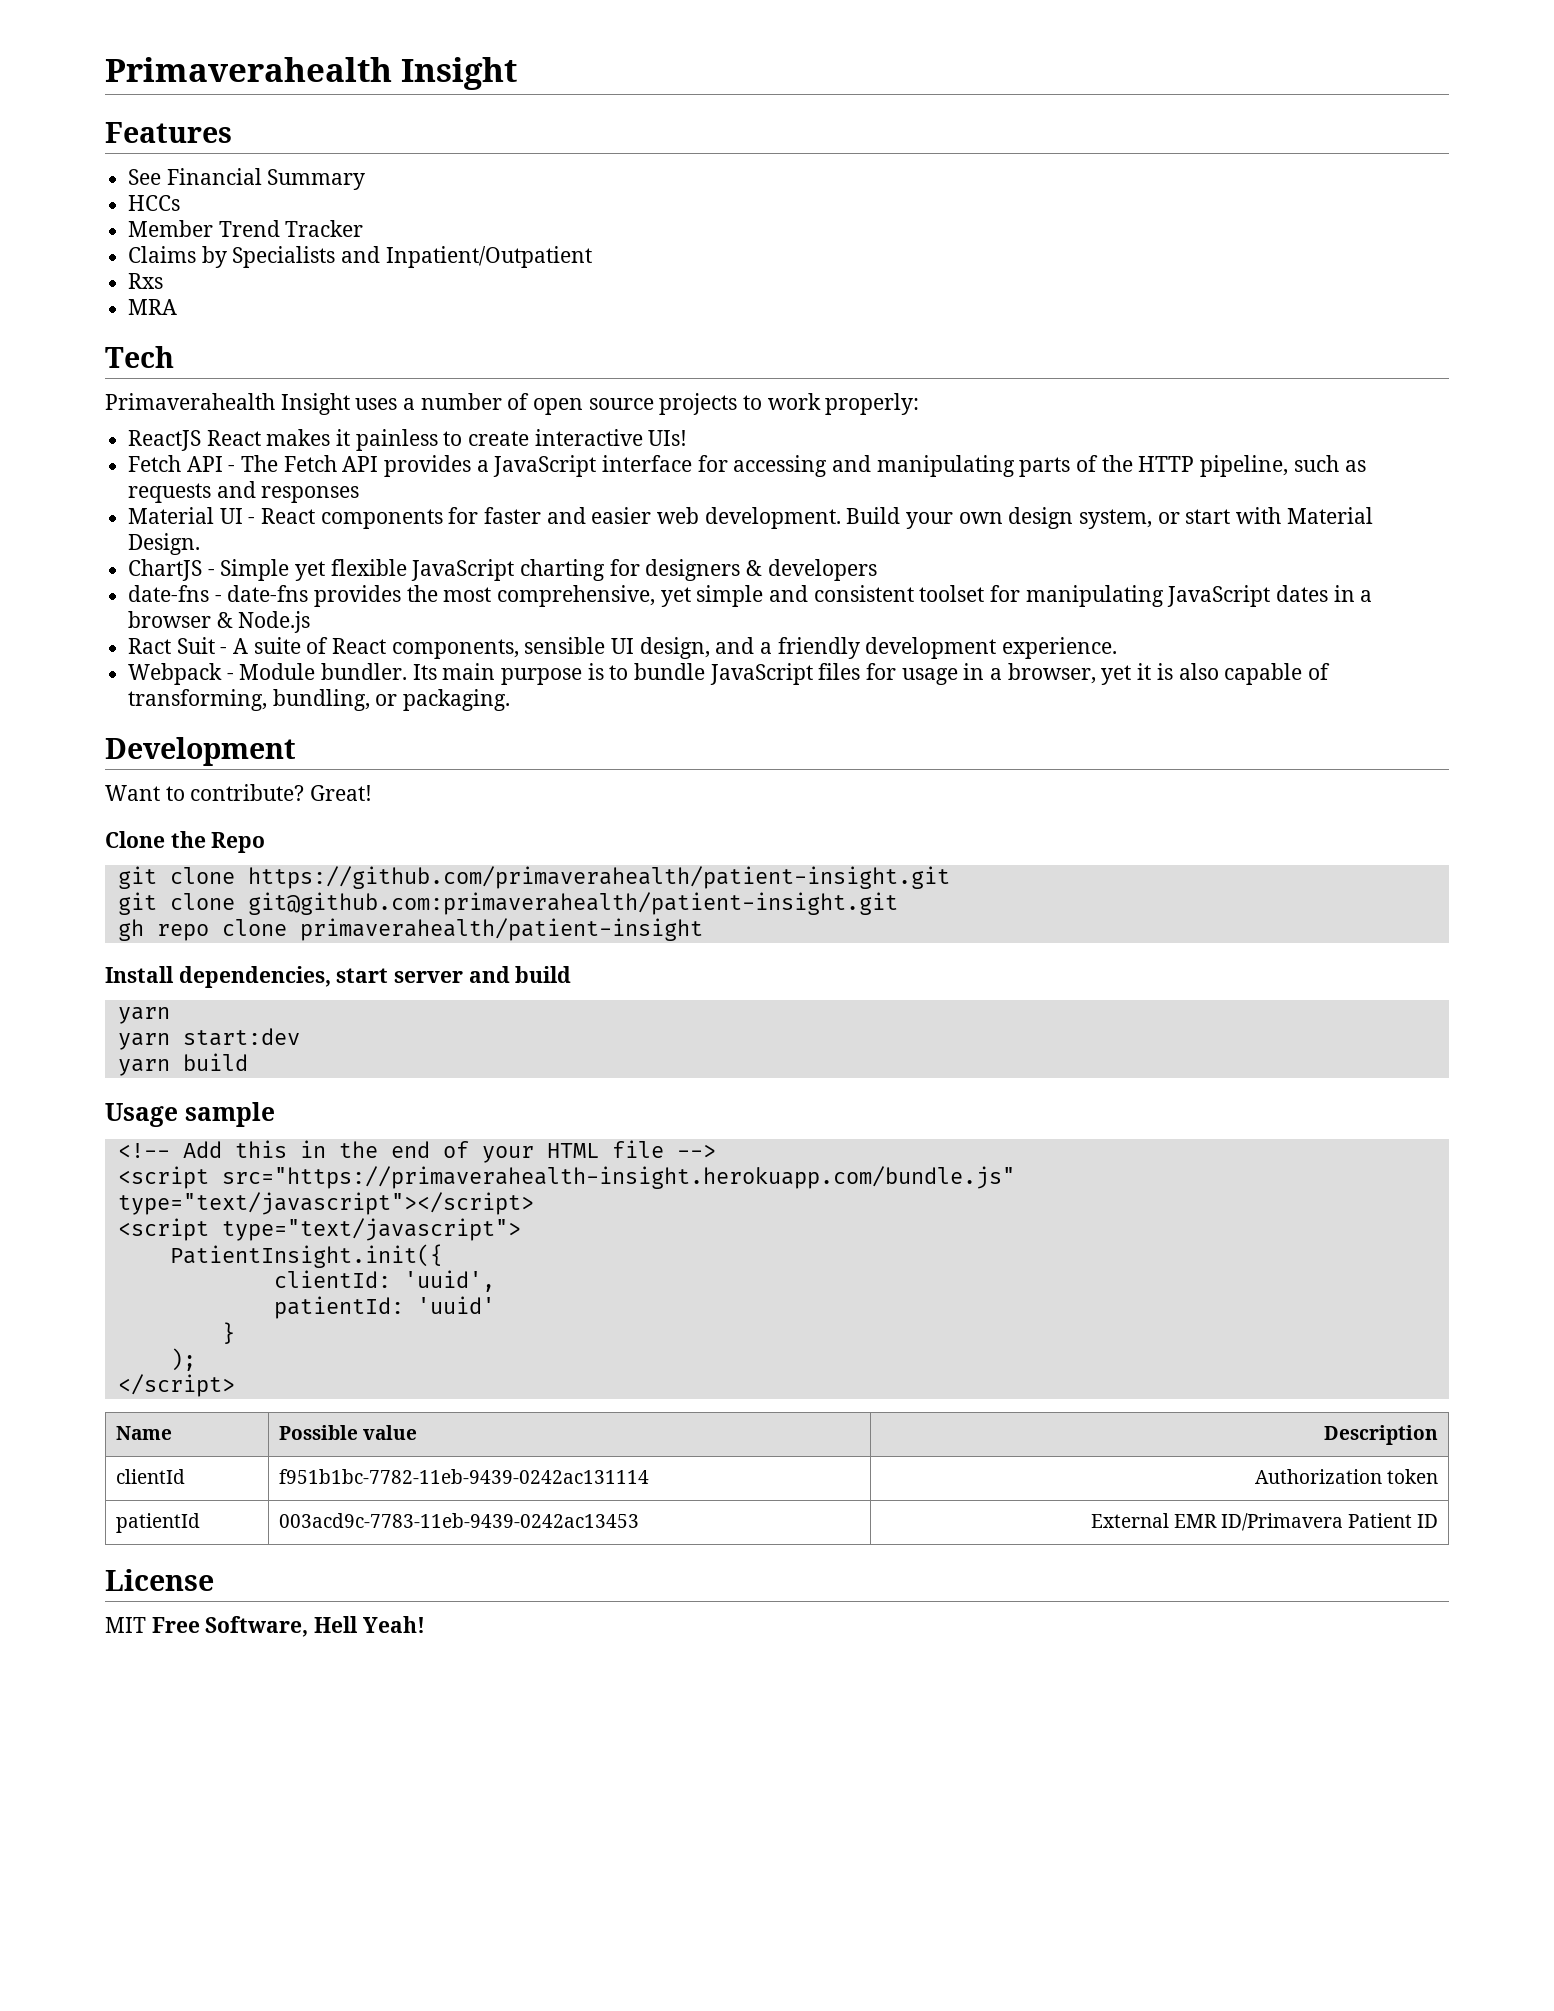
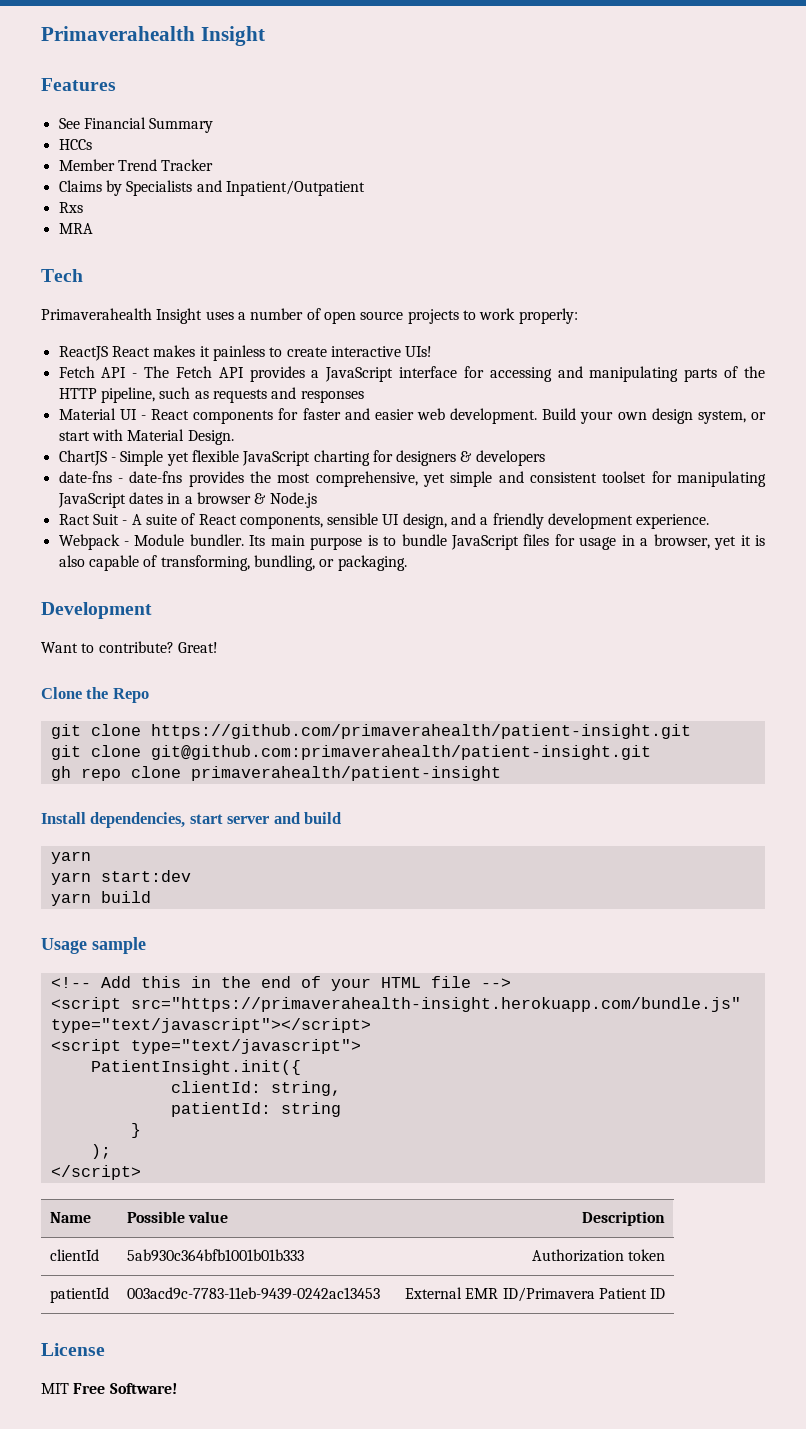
- clientId: 'uuid',
+ clientId: string,
- patientId: 'uuid'
+ patientId: string
- clientId | f951b1bc-7782-11eb-9439-0242ac131114 | Authorization token
+ clientId | 5ab930c364bfb1001b01b333 | Authorization token
- MIT Free Software, Hell Yeah!
+ MIT Free Software!

